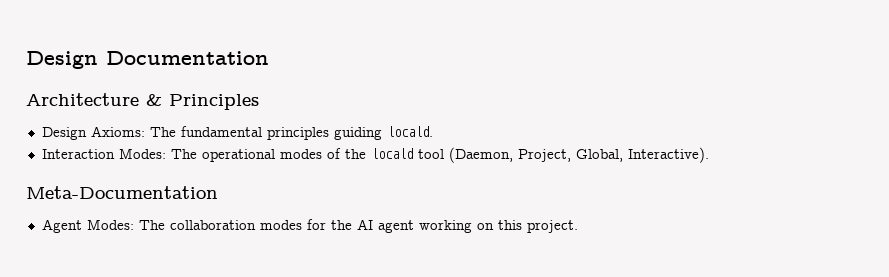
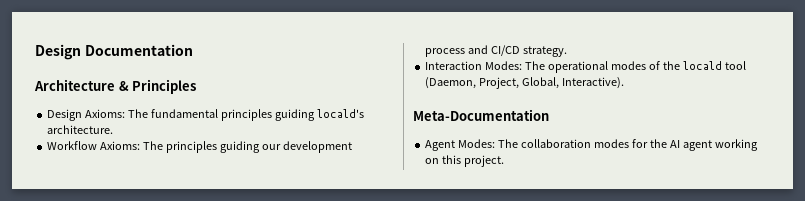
- Design Axioms: The fundamental principles guiding locald.
+ Design Axioms: The fundamental principles guiding locald's architecture.
+ Workflow Axioms: The principles guiding our development process and CI/CD strategy.

